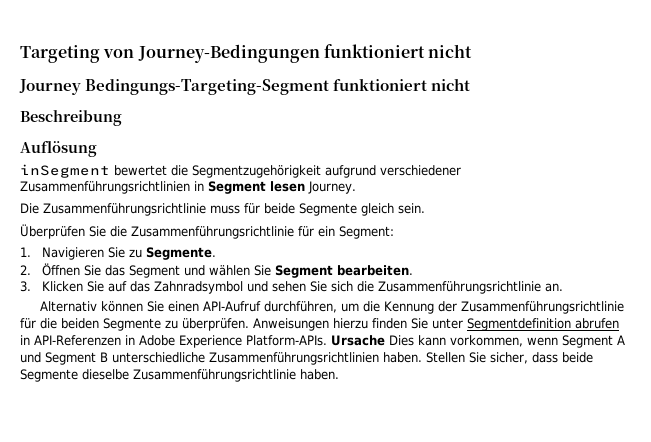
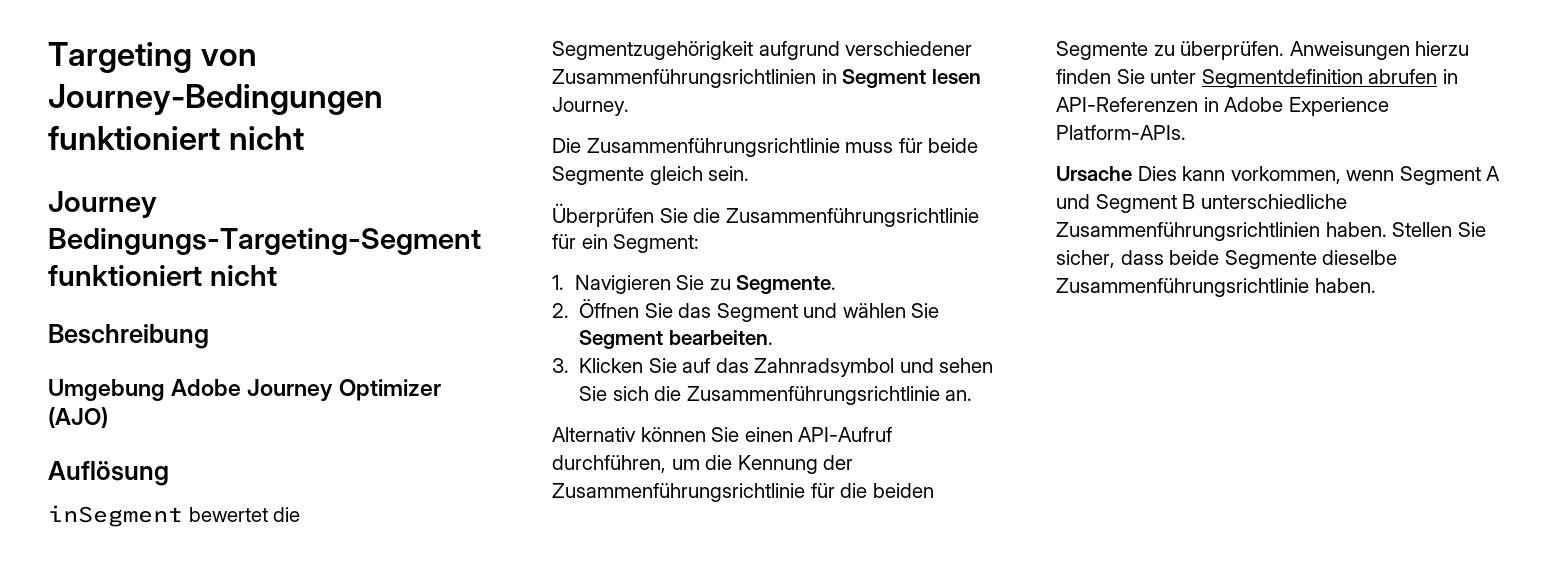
+ Umgebung Adobe Journey Optimizer (AJO)
- Anweisungen hierzu finden Sie unter Segmentdefinition abrufen in API-Referenzen in Adobe Experience Platform-APIs. Ursache Dies kann vorkommen, wenn Segment A und Segment B unterschiedliche Zusammenführungsrichtlinien haben.
+ Anweisungen hierzu finden Sie unter Segmentdefinition abrufen in API-Referenzen in Adobe Experience Platform-APIs.
+ Ursache Dies kann vorkommen, wenn Segment A und Segment B unterschiedliche Zusammenführungsrichtlinien haben.

